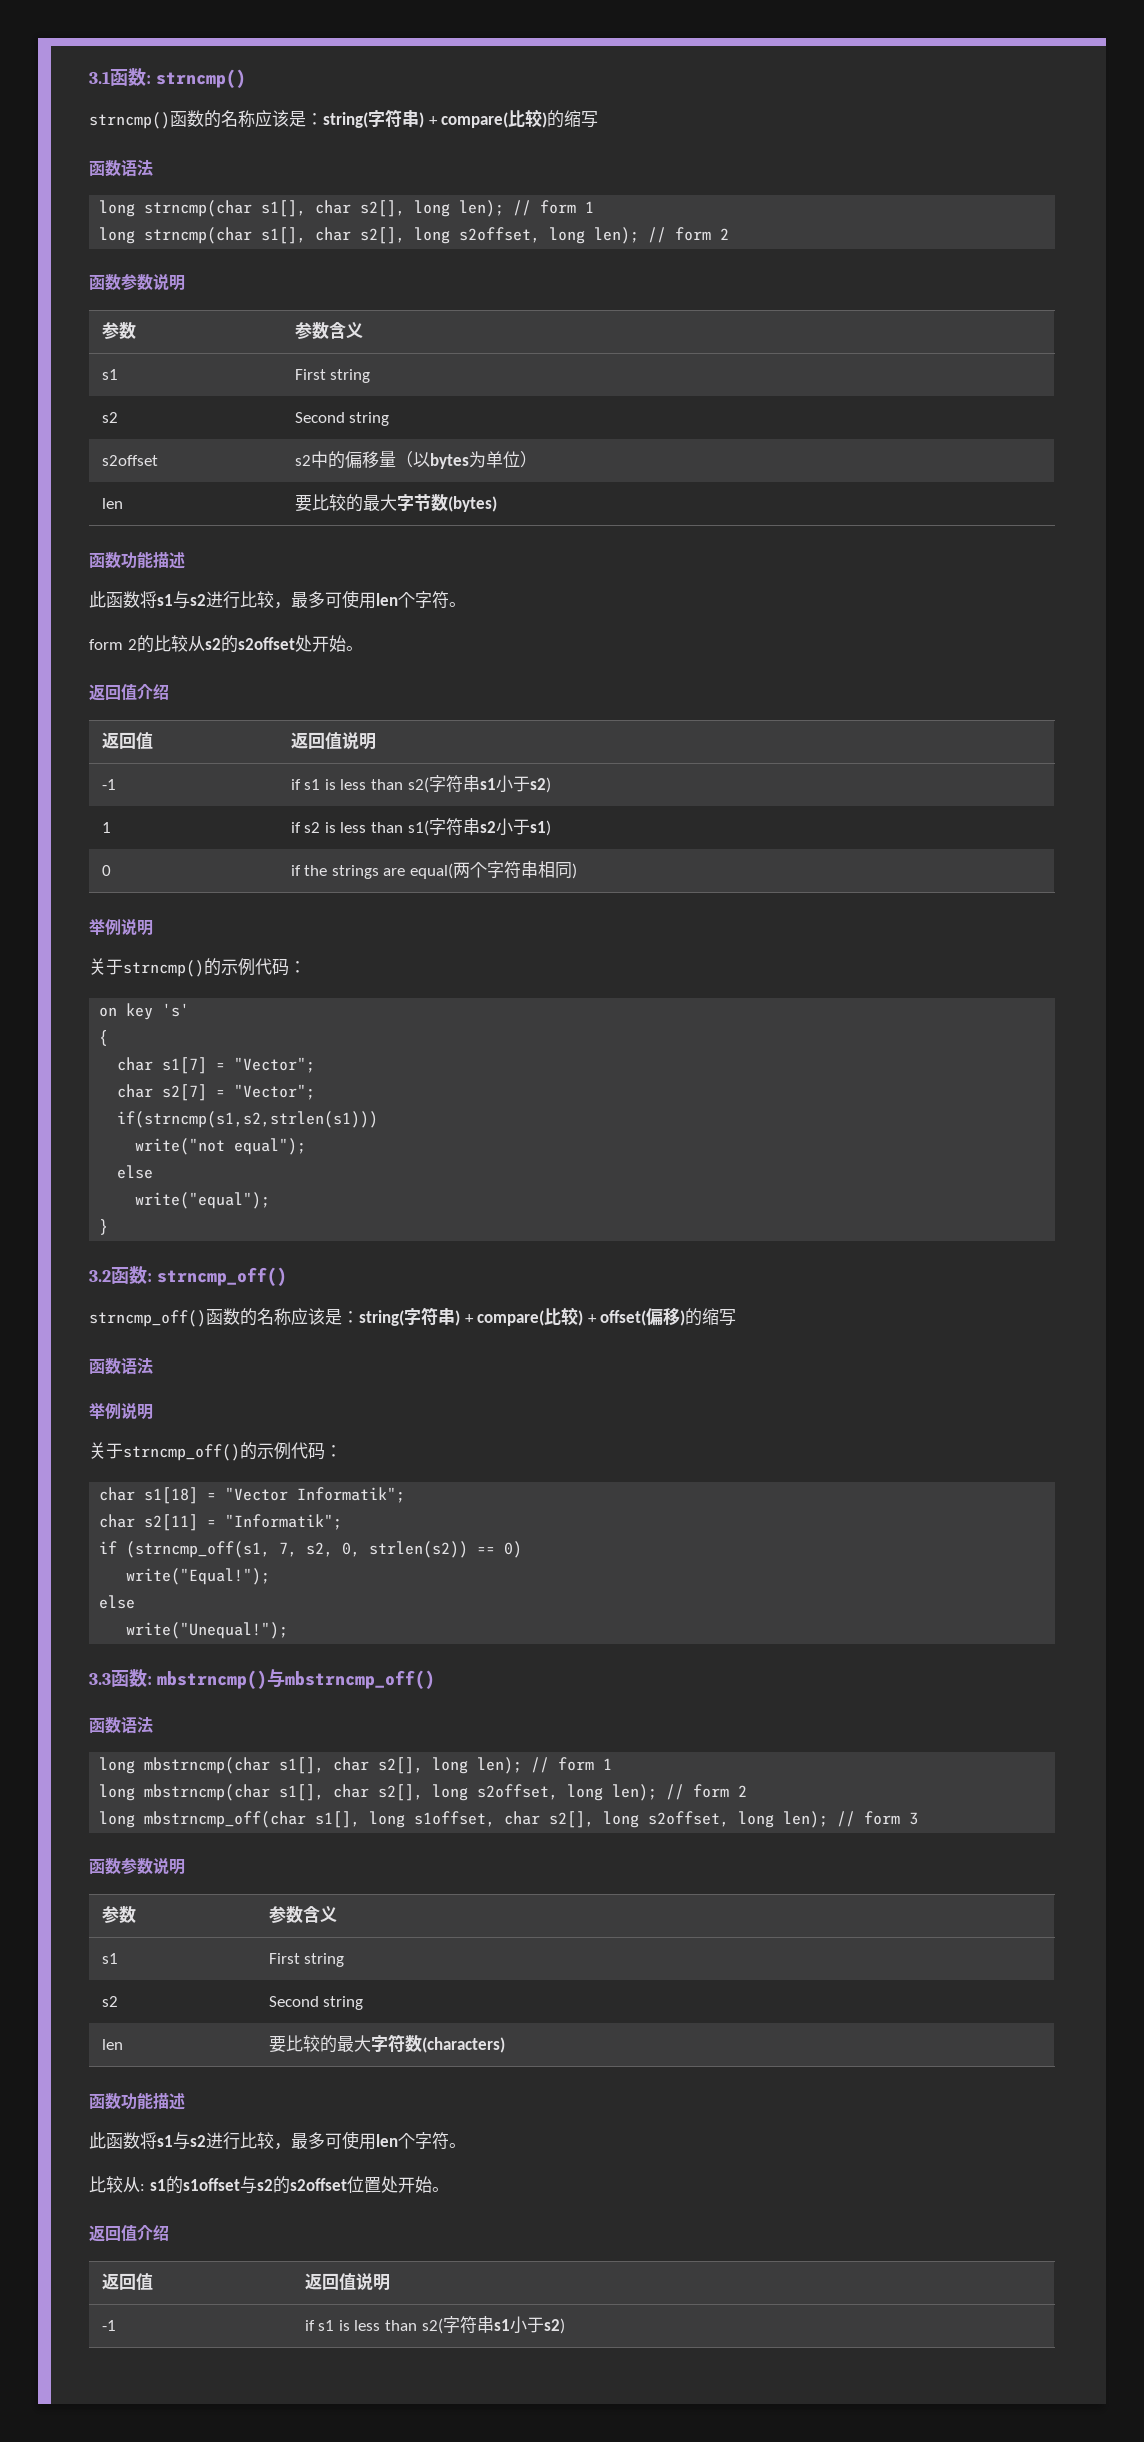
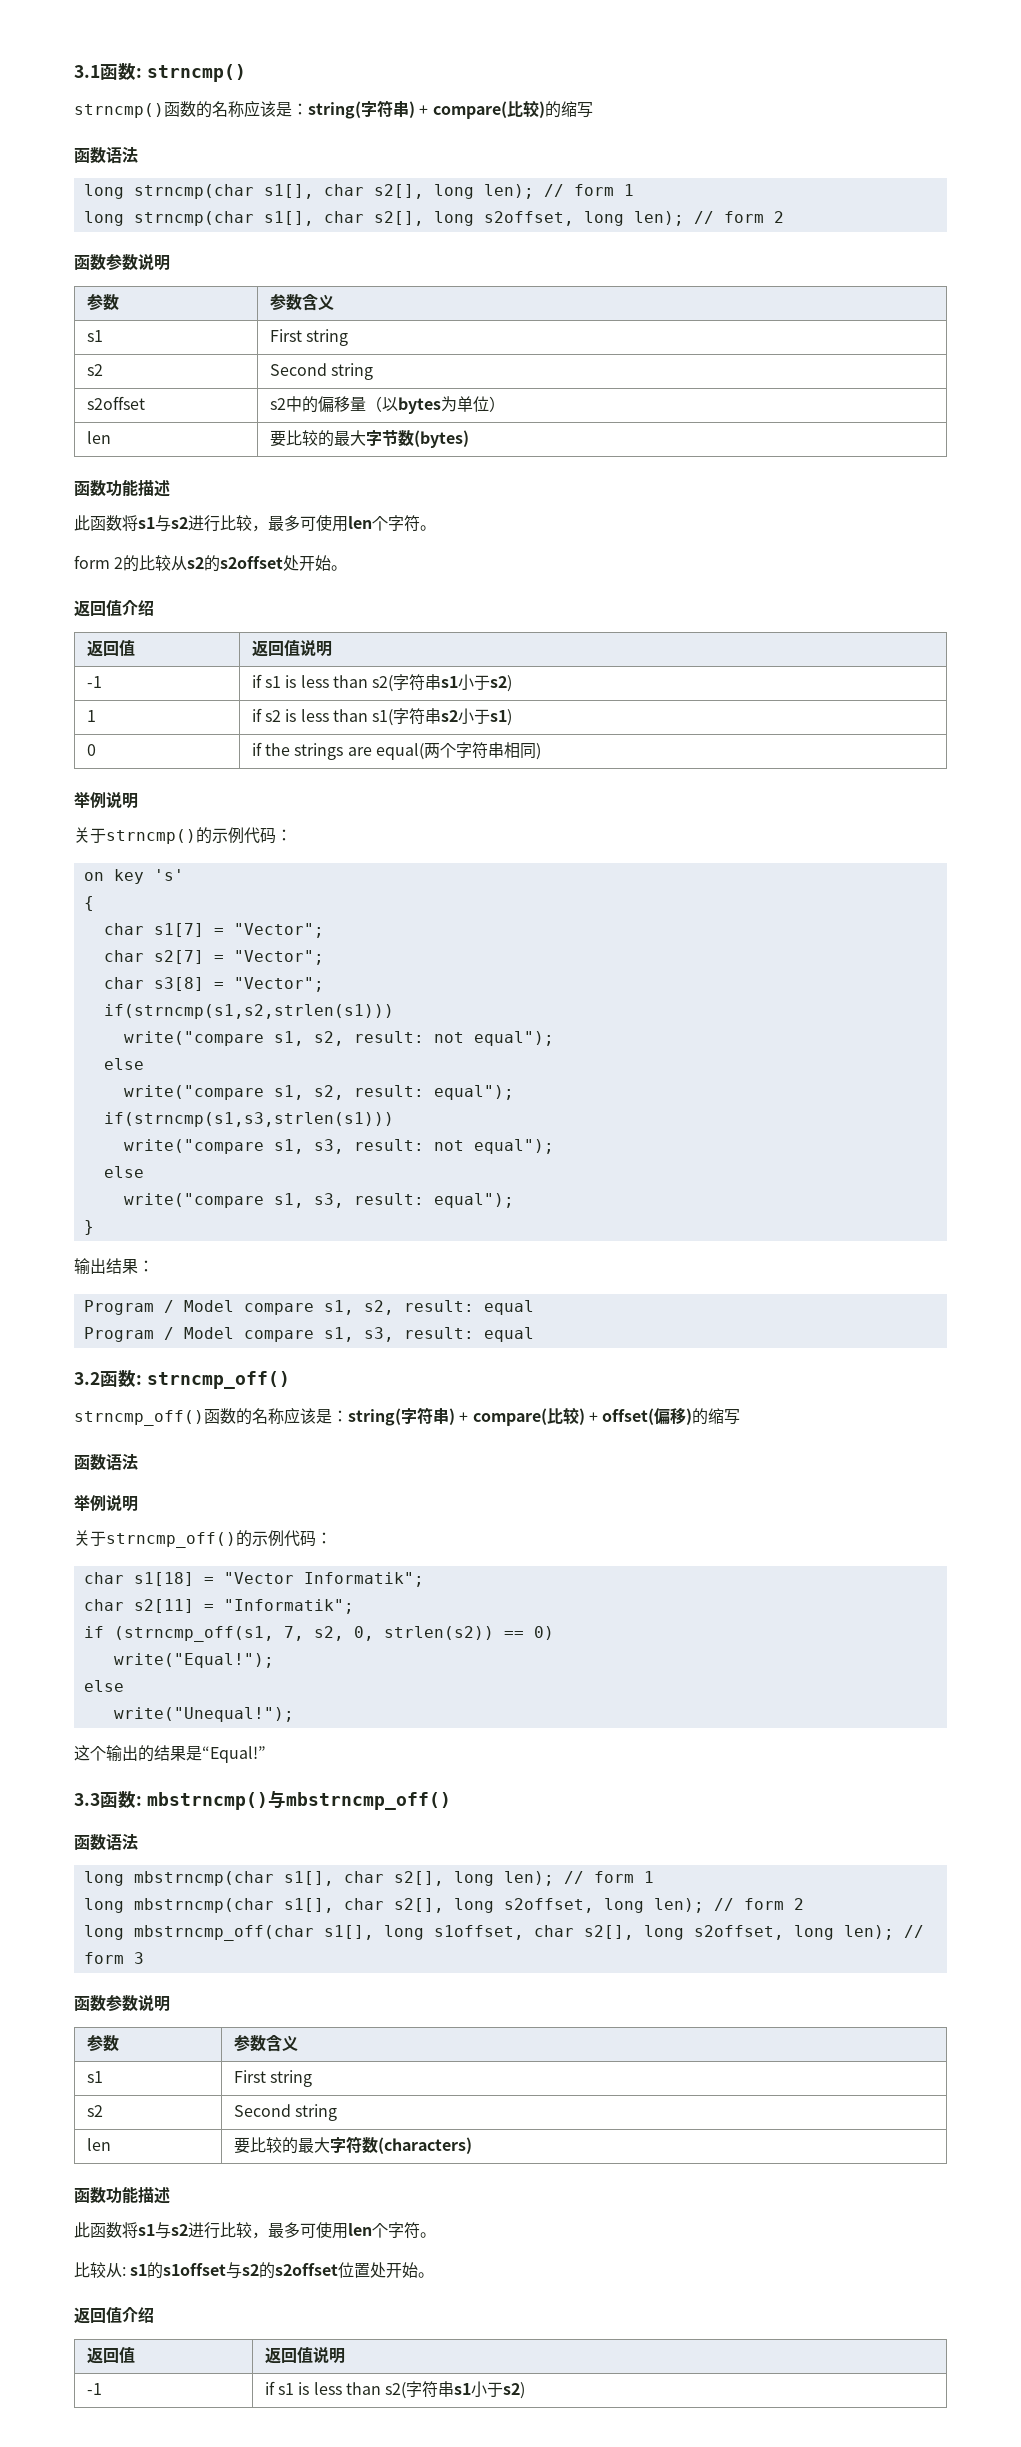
+ char s3[8] = "Vector";
  if(strncmp(s1,s2,strlen(s1)))
- write("not equal");
+ write("compare s1, s2, result: not equal");
  else
- write("equal");
+ write("compare s1, s2, result: equal");
+ if(strncmp(s1,s3,strlen(s1)))
+ write("compare s1, s3, result: not equal");
+ else
+ write("compare s1, s3, result: equal");
  }
+ 输出结果：
+ Program / Model compare s1, s2, result: equal
+ Program / Model compare s1, s3, result: equal
+ 这个输出的结果是“Equal!”

